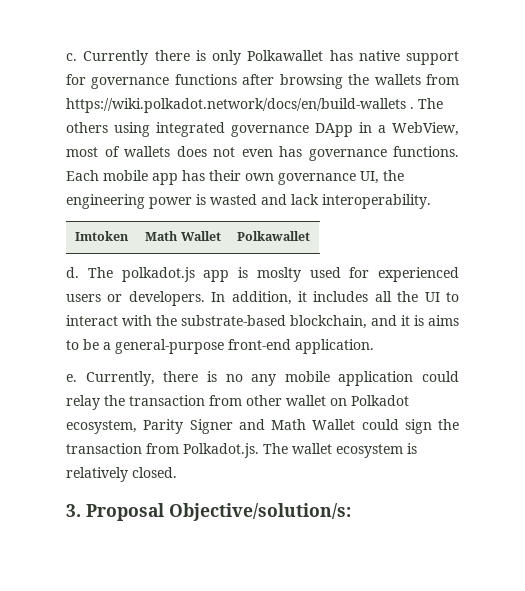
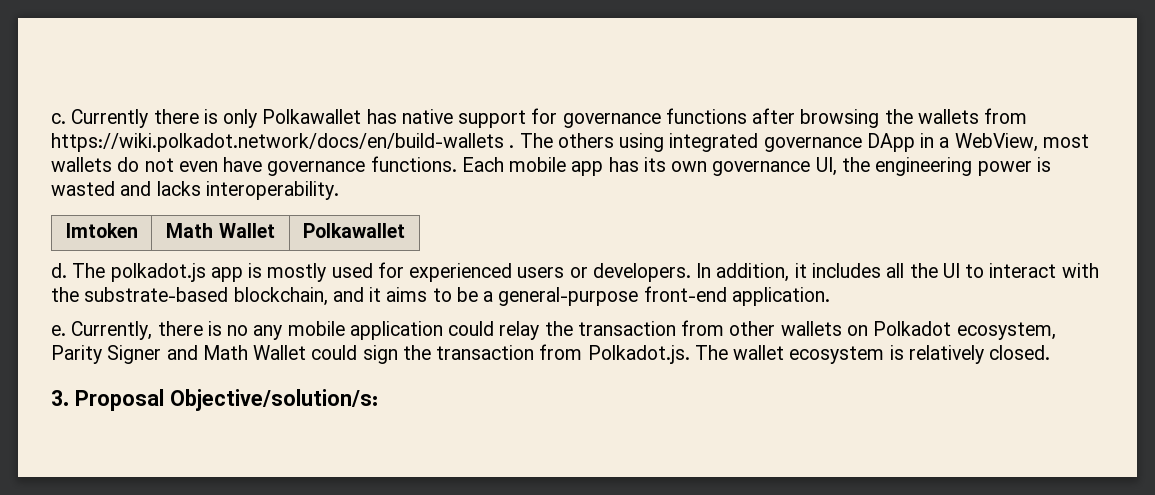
- The others using integrated governance DApp in a WebView, most of wallets does not even has governance functions.
+ The others using integrated governance DApp in a WebView, most wallets do not even have governance functions.
- Each mobile app has their own governance UI, the engineering power is wasted and lack interoperability.
+ Each mobile app has its own governance UI, the engineering power is wasted and lacks interoperability.
- The polkadot.js app is moslty used for experienced users or developers.
+ The polkadot.js app is mostly used for experienced users or developers.
- In addition, it includes all the UI to interact with the substrate-based blockchain, and it is aims to be a general-purpose front-end application.
+ In addition, it includes all the UI to interact with the substrate-based blockchain, and it aims to be a general-purpose front-end application.
- Currently, there is no any mobile application could relay the transaction from other wallet on Polkadot ecosystem, Parity Signer and Math Wallet could sign the transaction from Polkadot.js. The wallet ecosystem is relatively closed.
+ Currently, there is no any mobile application could relay the transaction from other wallets on Polkadot ecosystem, Parity Signer and Math Wallet could sign the transaction from Polkadot.js. The wallet ecosystem is relatively closed.

